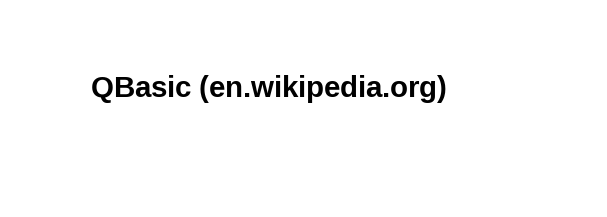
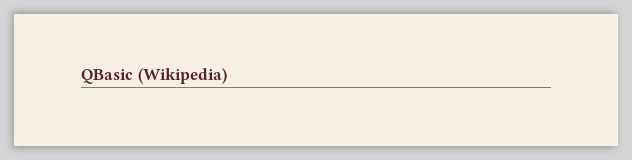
- QBasic (en.wikipedia.org)
+ QBasic (Wikipedia)

